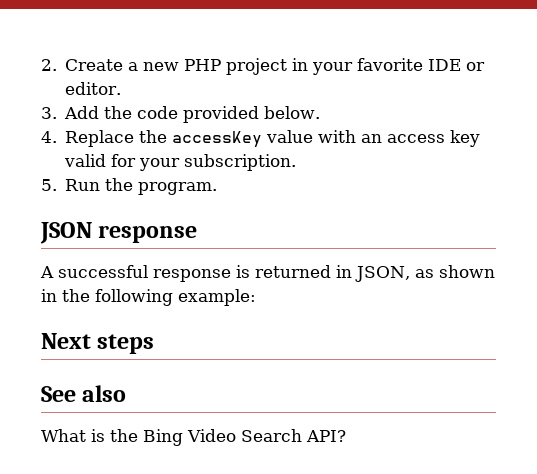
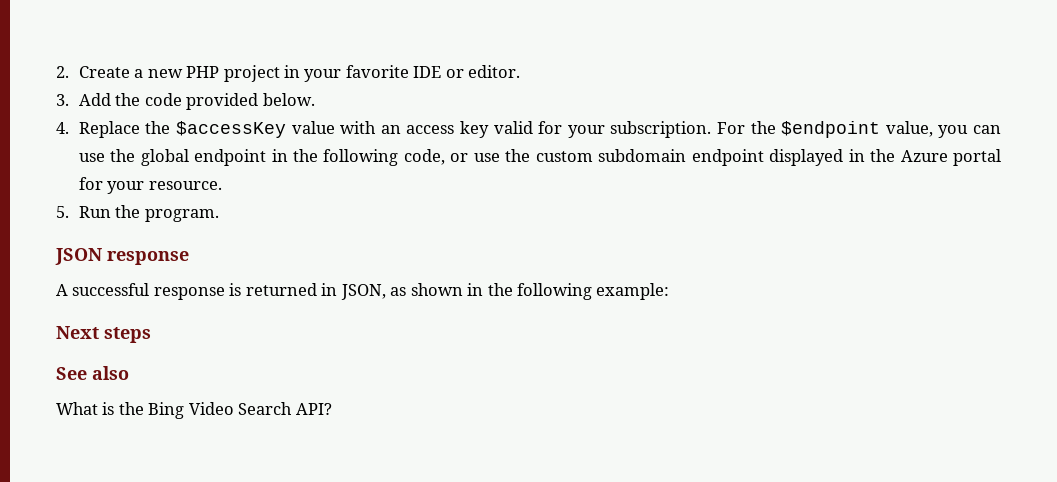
- 4. Replace the accessKey value with an access key valid for your subscription.
+ 4. Replace the $accessKey value with an access key valid for your subscription. For the $endpoint value, you can use the global endpoint in the following code, or use the custom subdomain endpoint displayed in the Azure portal for your resource.

